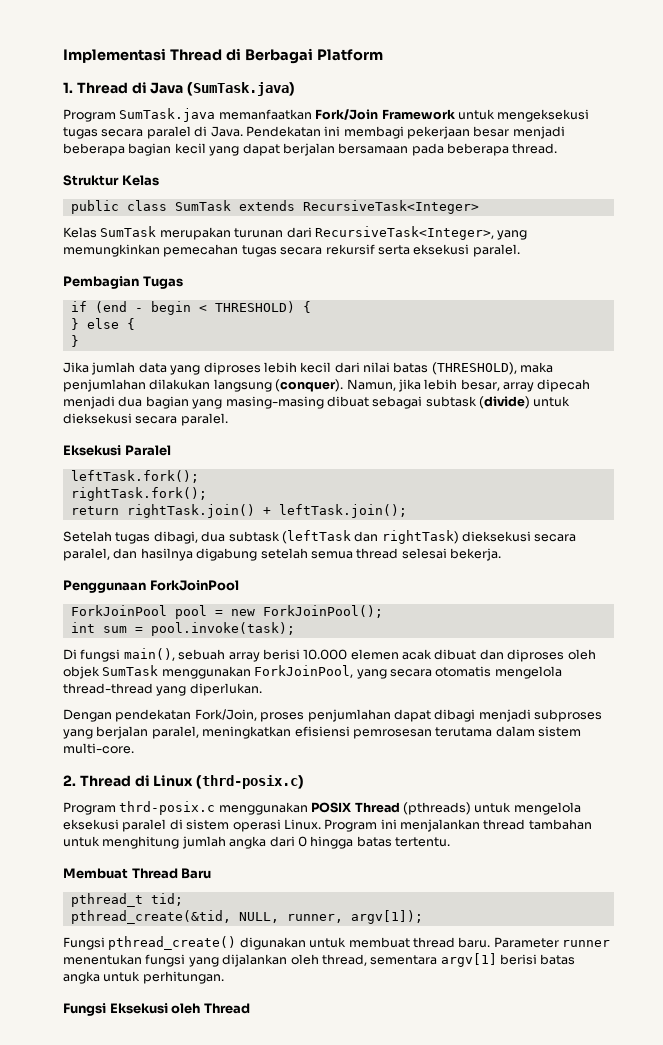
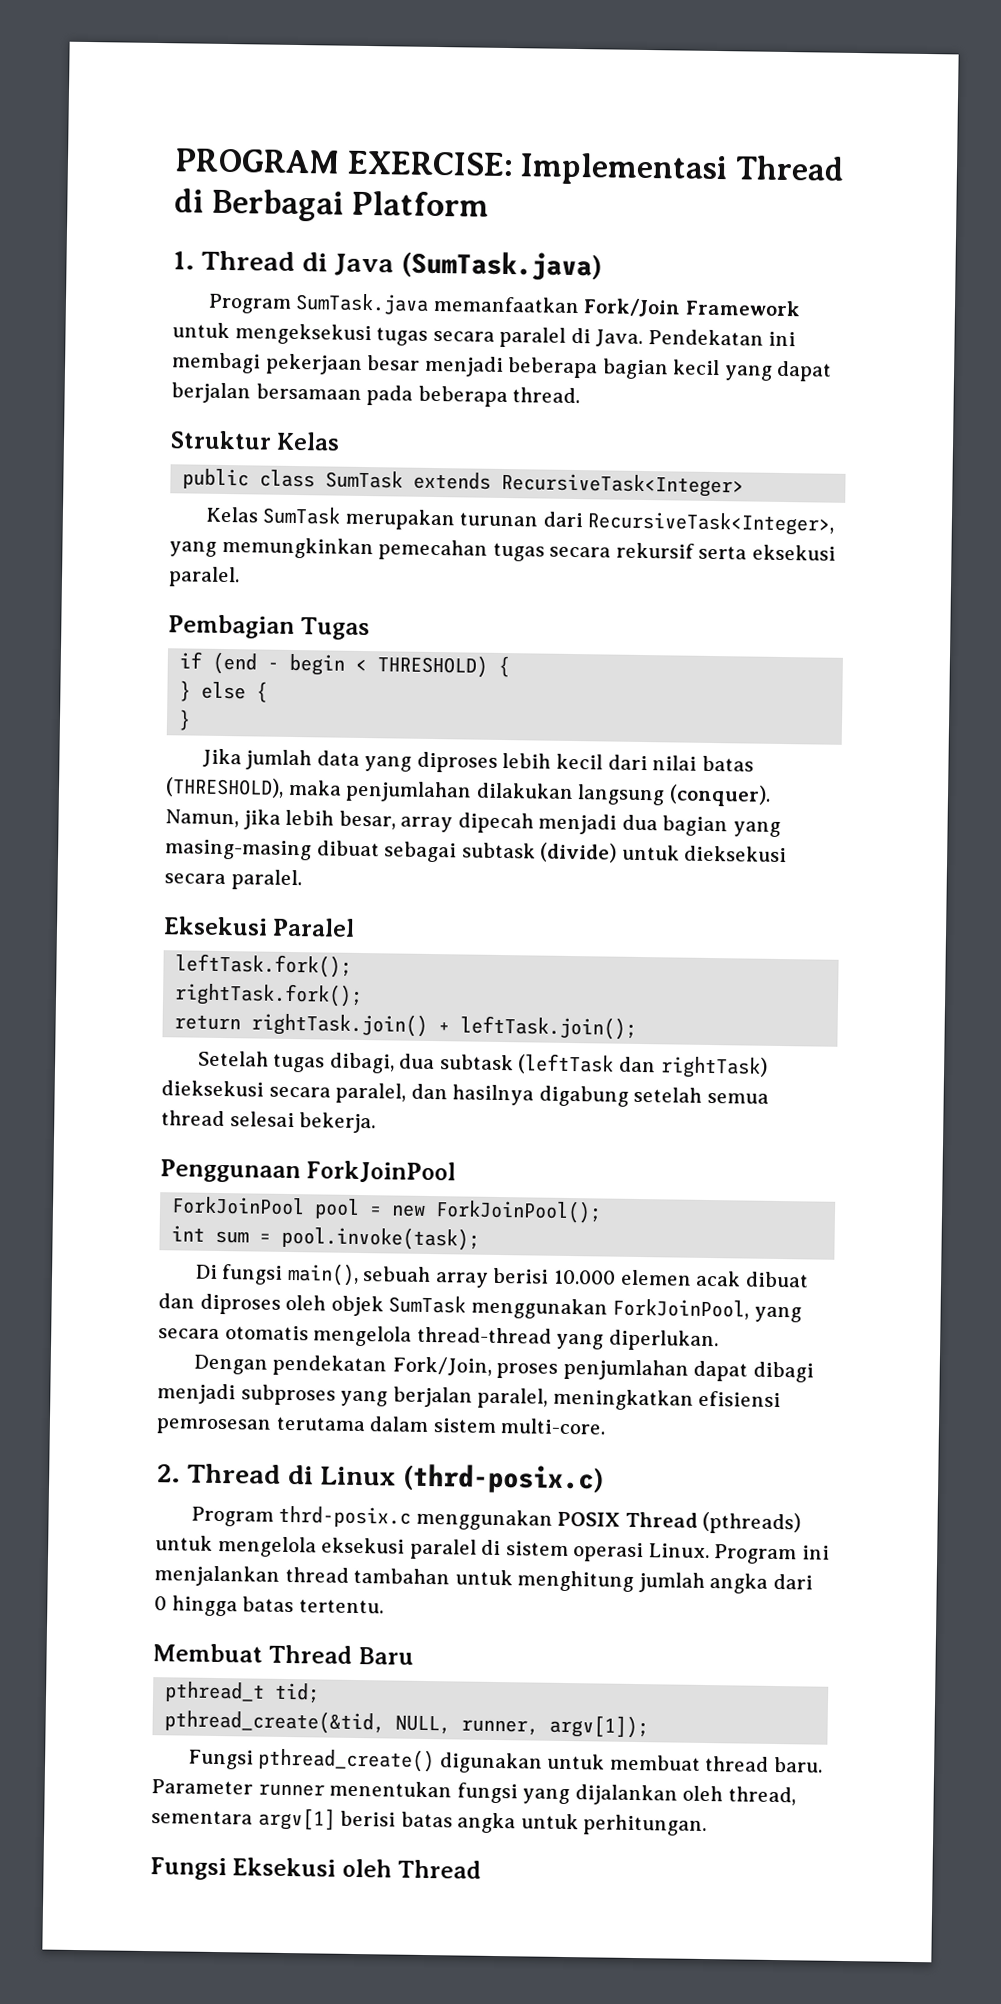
- Implementasi Thread di Berbagai Platform
+ PROGRAM EXERCISE: Implementasi Thread di Berbagai Platform

